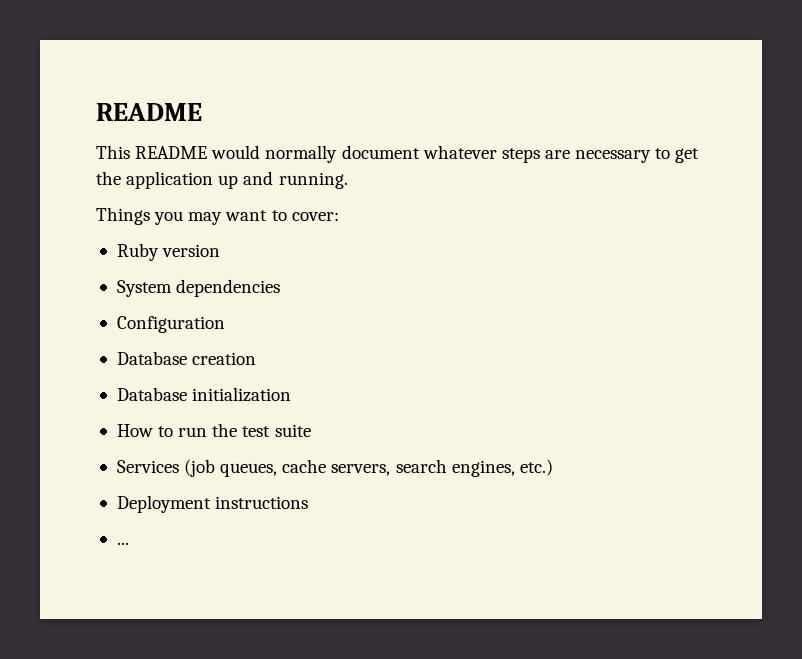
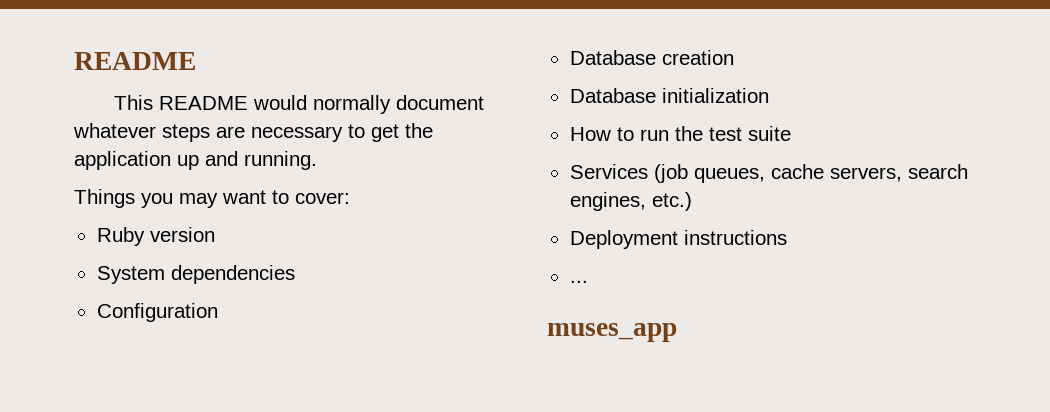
+ muses_app

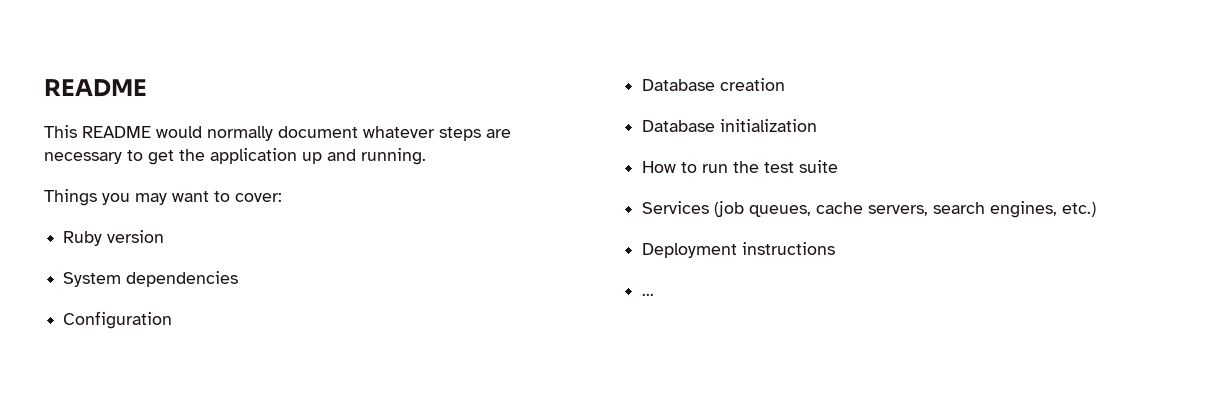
- muses_app

